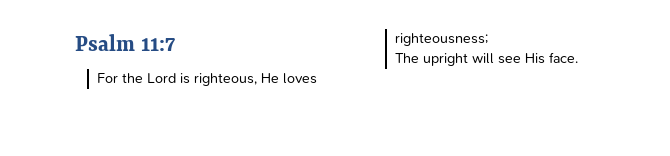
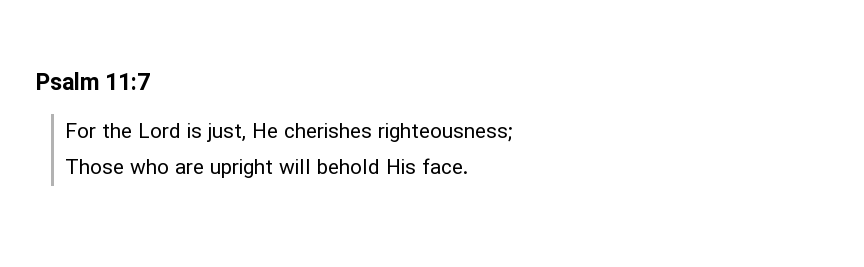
- For the Lord is righteous, He loves righteousness;
- The upright will see His face.
+ For the Lord is just, He cherishes righteousness;
+ Those who are upright will behold His face.

